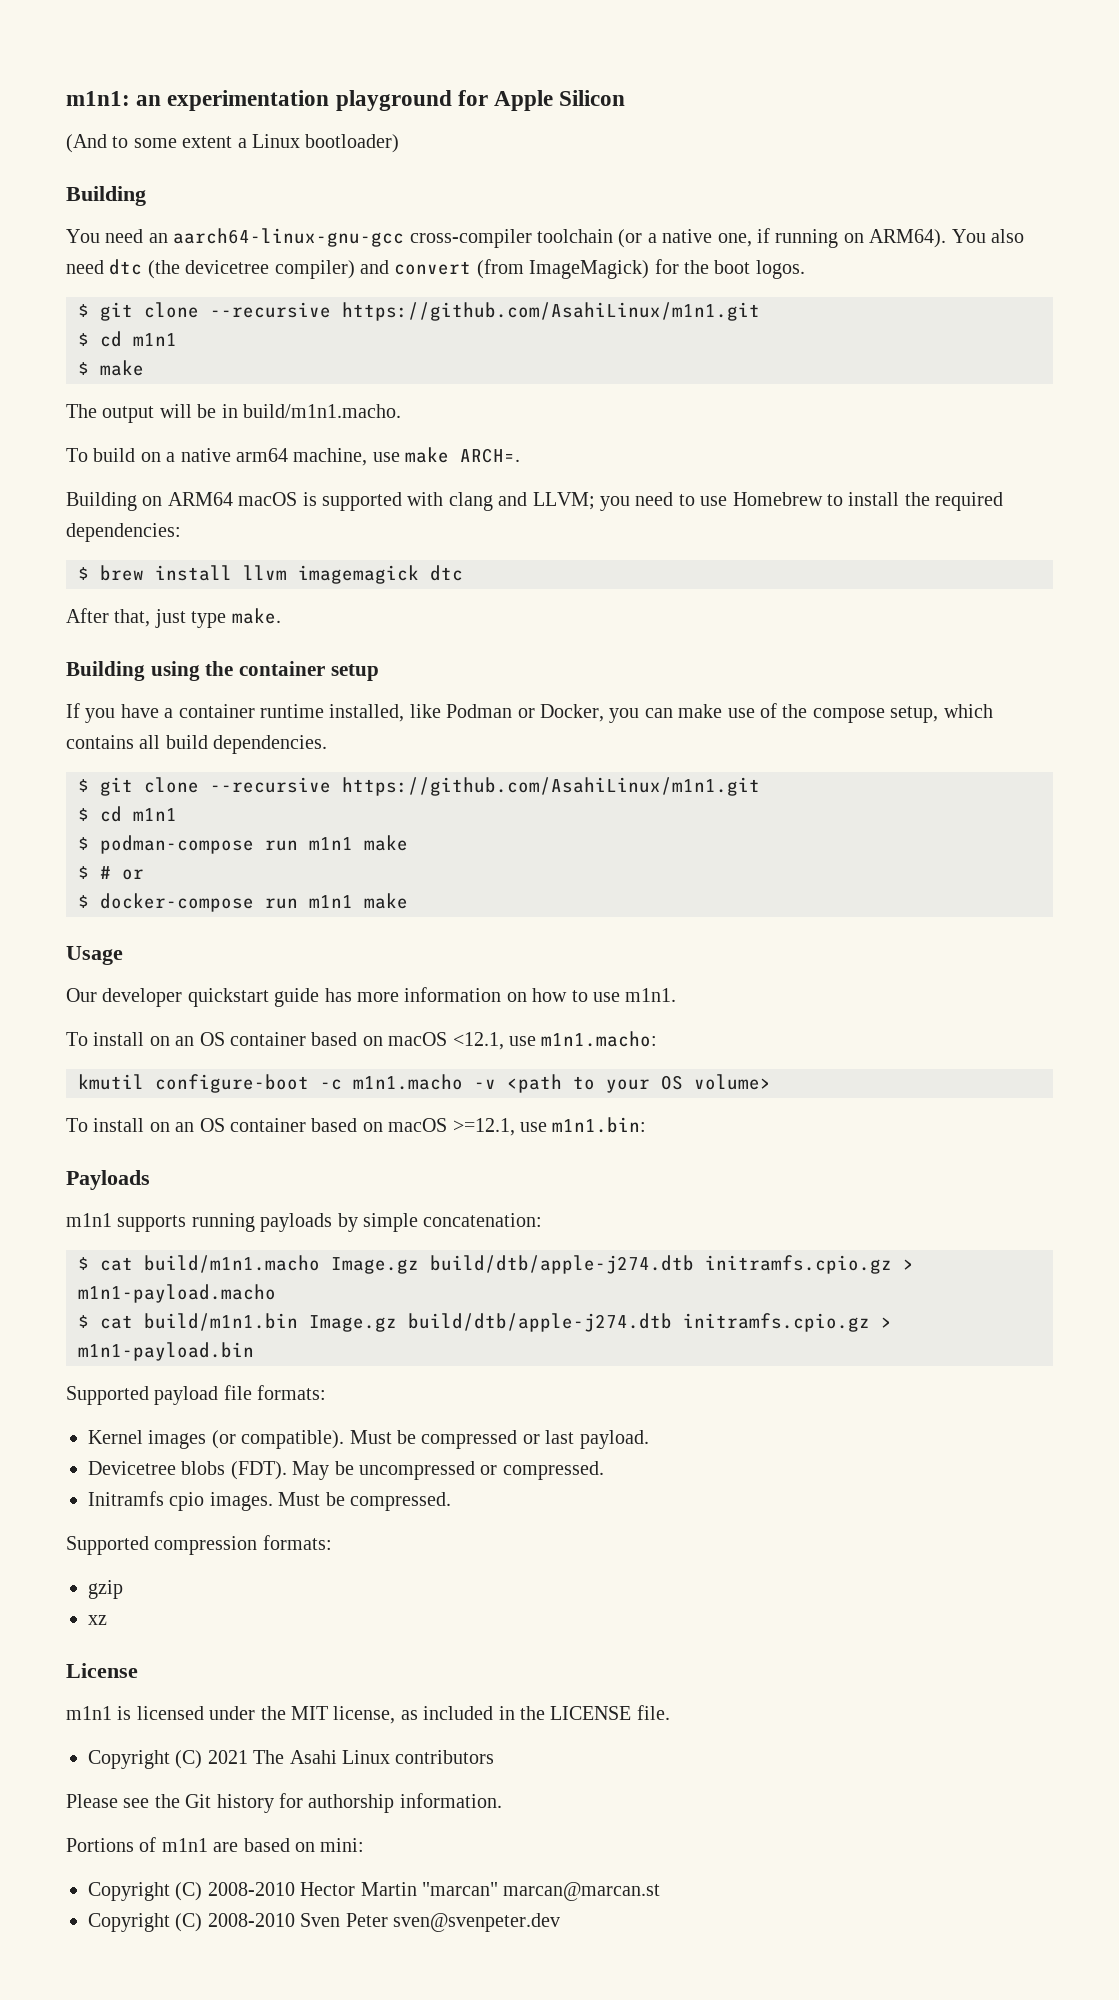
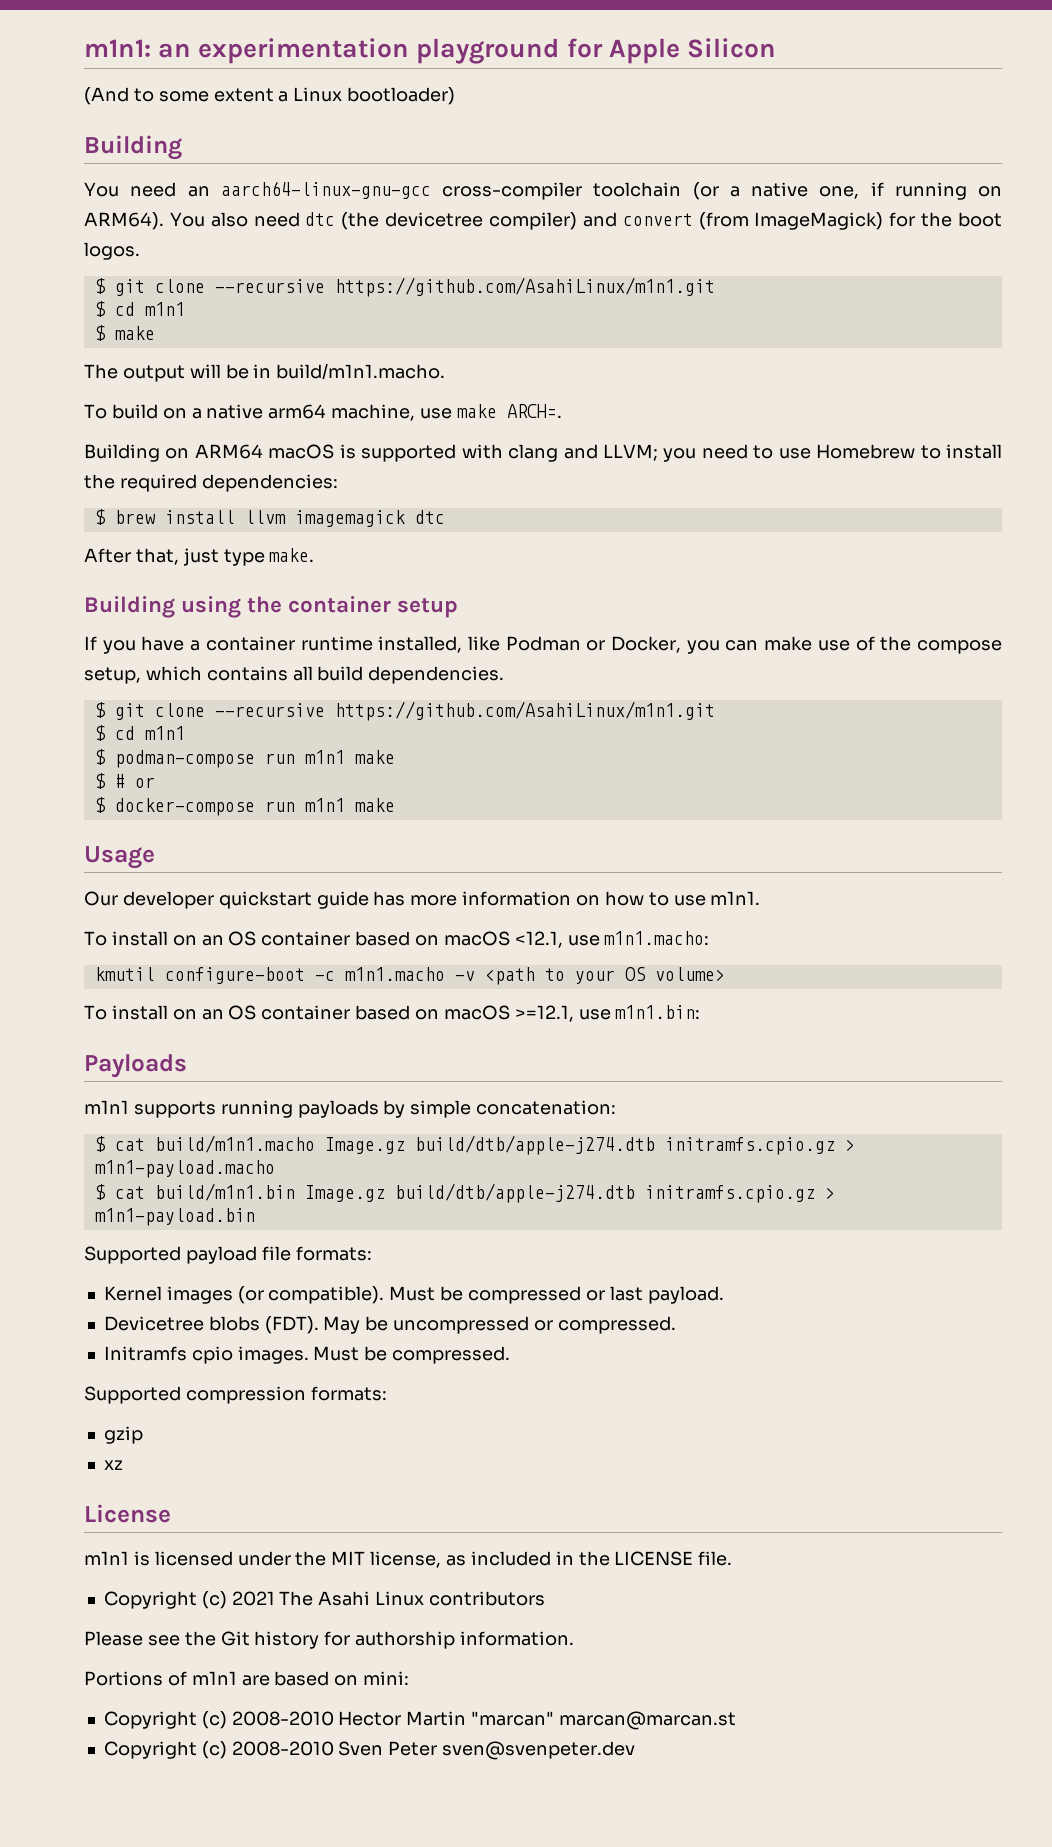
- Copyright (C) 2021 The Asahi Linux contributors
+ Copyright (c) 2021 The Asahi Linux contributors
- Copyright (C) 2008-2010 Hector Martin "marcan" marcan@marcan.st
+ Copyright (c) 2008-2010 Hector Martin "marcan" marcan@marcan.st
- Copyright (C) 2008-2010 Sven Peter sven@svenpeter.dev
+ Copyright (c) 2008-2010 Sven Peter sven@svenpeter.dev

